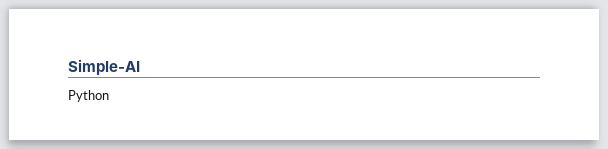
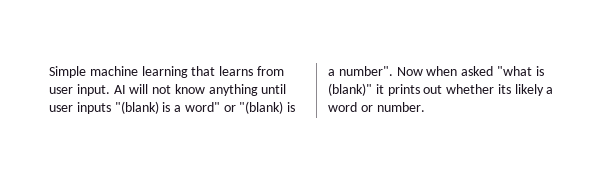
- Simple-AI
- Python
+ Simple machine learning that learns from user input. AI will not know anything until user inputs "(blank) is a word" or "(blank) is a number". Now when asked "what is (blank)" it prints out whether its likely a word or number.

